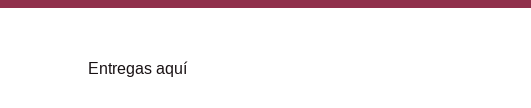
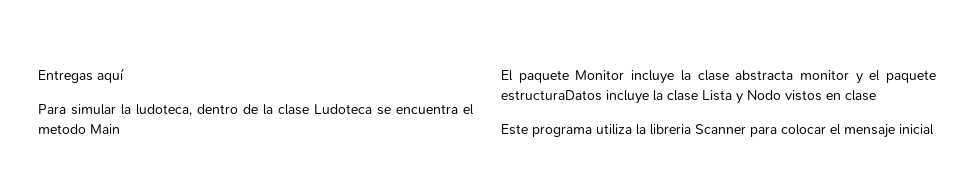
+ Para simular la ludoteca, dentro de la clase Ludoteca se encuentra el metodo Main
+ El paquete Monitor incluye la clase abstracta monitor y el paquete estructuraDatos incluye la clase Lista y Nodo vistos en clase
+ Este programa utiliza la libreria Scanner para colocar el mensaje inicial

